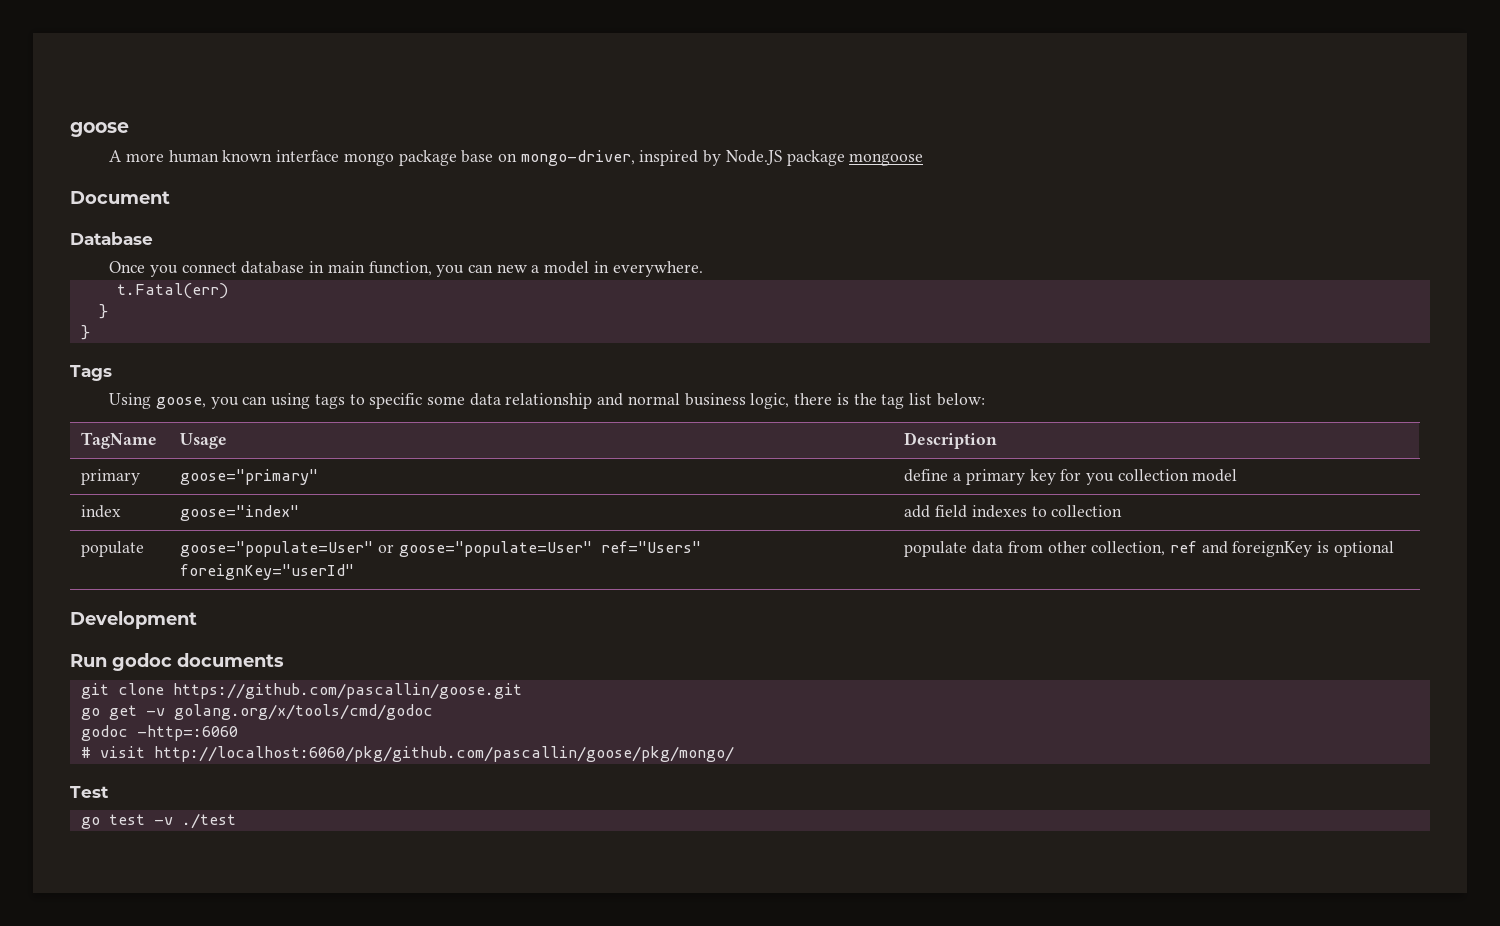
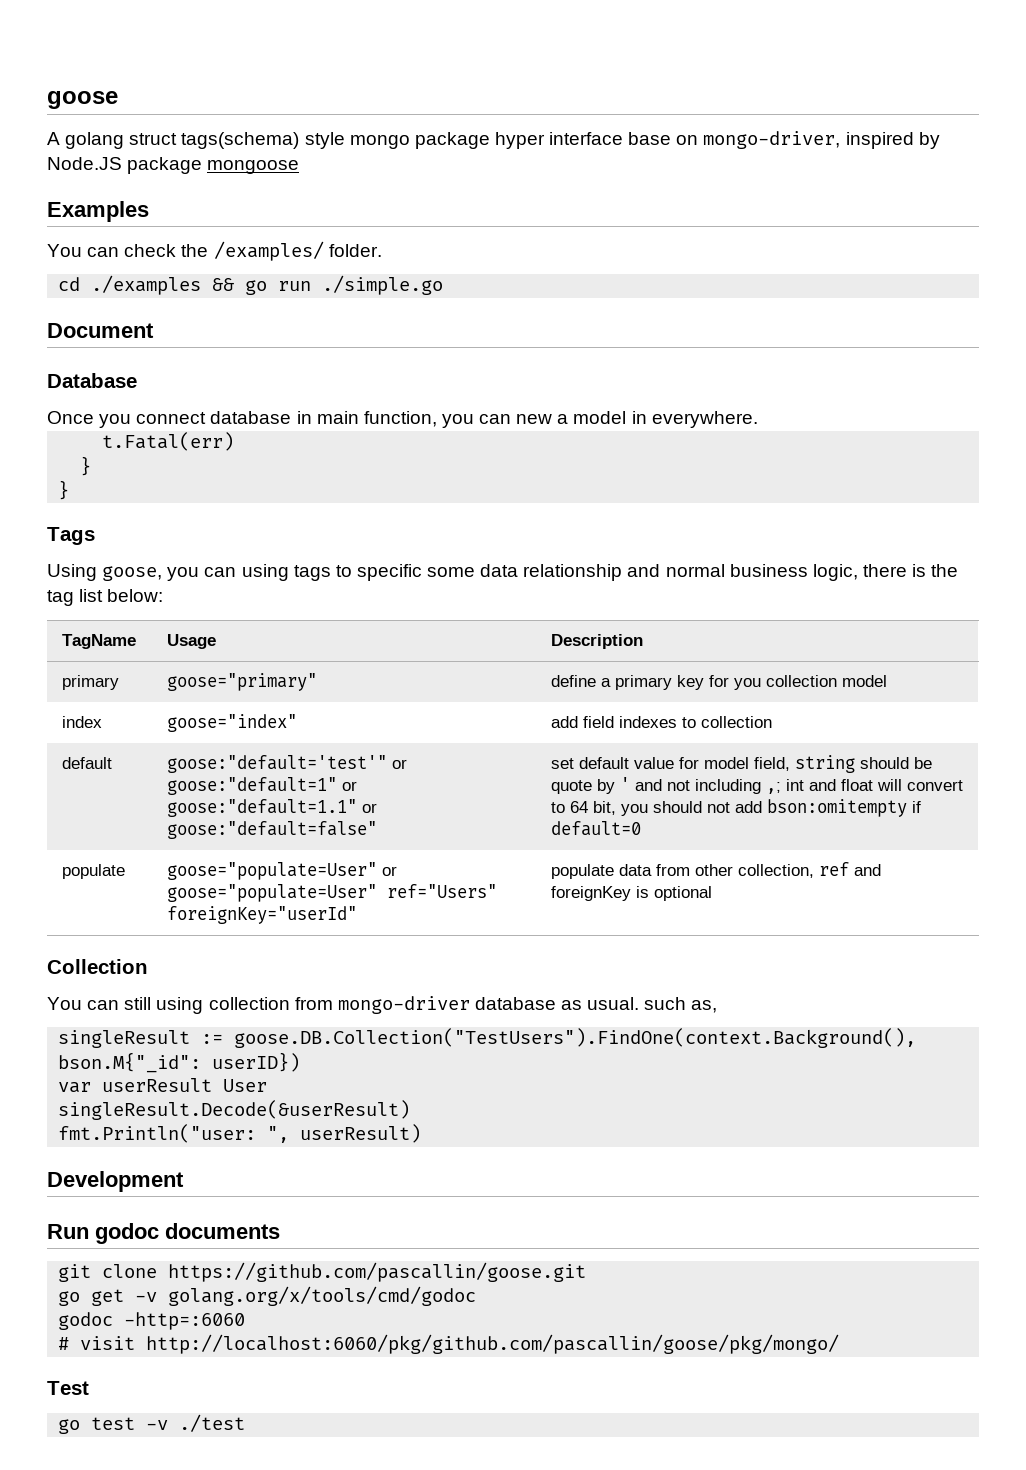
- A more human known interface mongo package base on mongo-driver, inspired by Node.JS package mongoose
+ A golang struct tags(schema) style mongo package hyper interface base on mongo-driver, inspired by Node.JS package mongoose
+ Examples
+ You can check the /examples/ folder.
+ cd ./examples && go run ./simple.go
+ default | goose:"default='test'" or goose:"default=1" or goose:"default=1.1" or goose:"default=false" | set default value for model field, string should be quote by ' and not including ,; int and float will convert to 64 bit, you should not add bson:omitempty if default=0
+ Collection
+ You can still using collection from mongo-driver database as usual. such as,
+ singleResult := goose.DB.Collection("TestUsers").FindOne(context.Background(), bson.M{"_id": userID})
+ var userResult User
+ singleResult.Decode(&userResult)
+ fmt.Println("user: ", userResult)

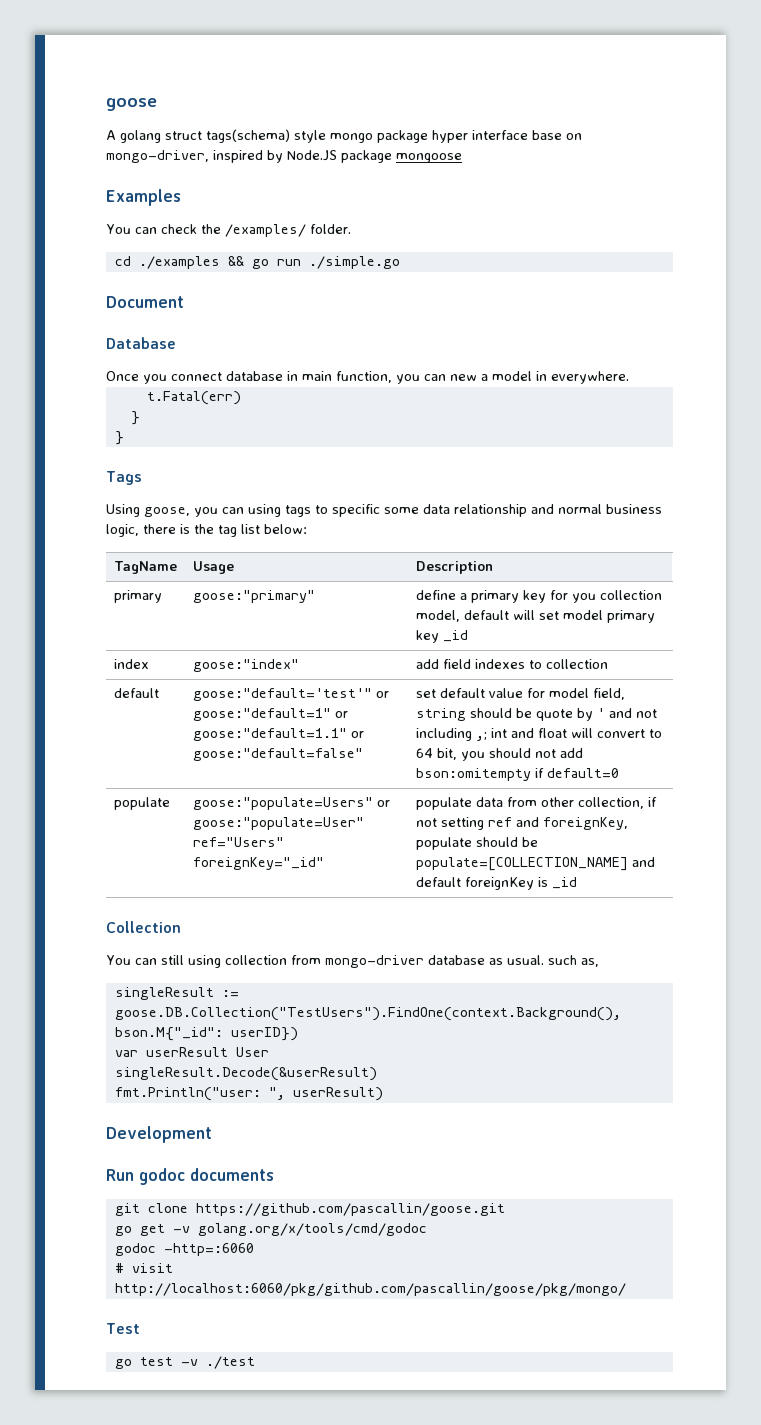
- primary | goose="primary" | define a primary key for you collection model
+ primary | goose:"primary" | define a primary key for you collection model, default will set model primary key _id
- index | goose="index" | add field indexes to collection
+ index | goose:"index" | add field indexes to collection
- populate | goose="populate=User" or goose="populate=User" ref="Users" foreignKey="userId" | populate data from other collection, ref and foreignKey is optional
+ populate | goose:"populate=Users" or goose:"populate=User" ref="Users" foreignKey="_id" | populate data from other collection, if not setting ref and foreignKey, populate should be populate=[COLLECTION_NAME] and default foreignKey is _id

